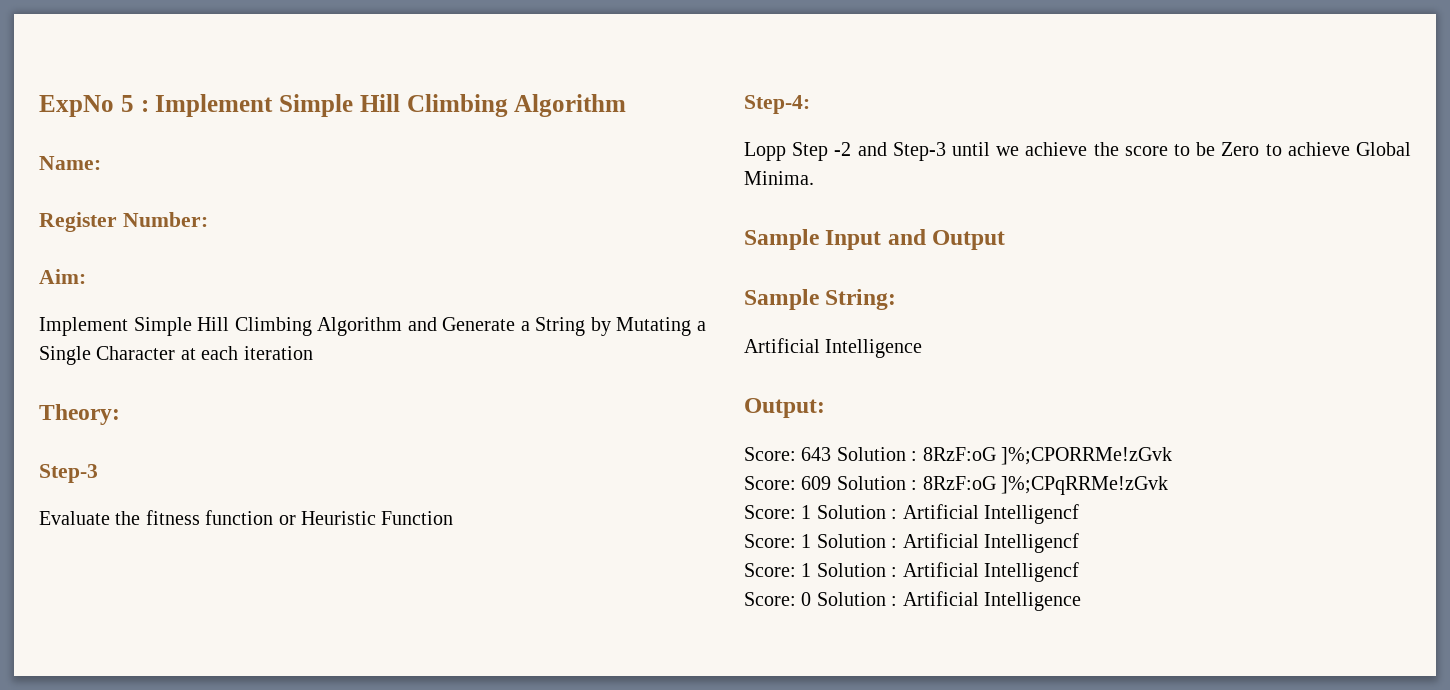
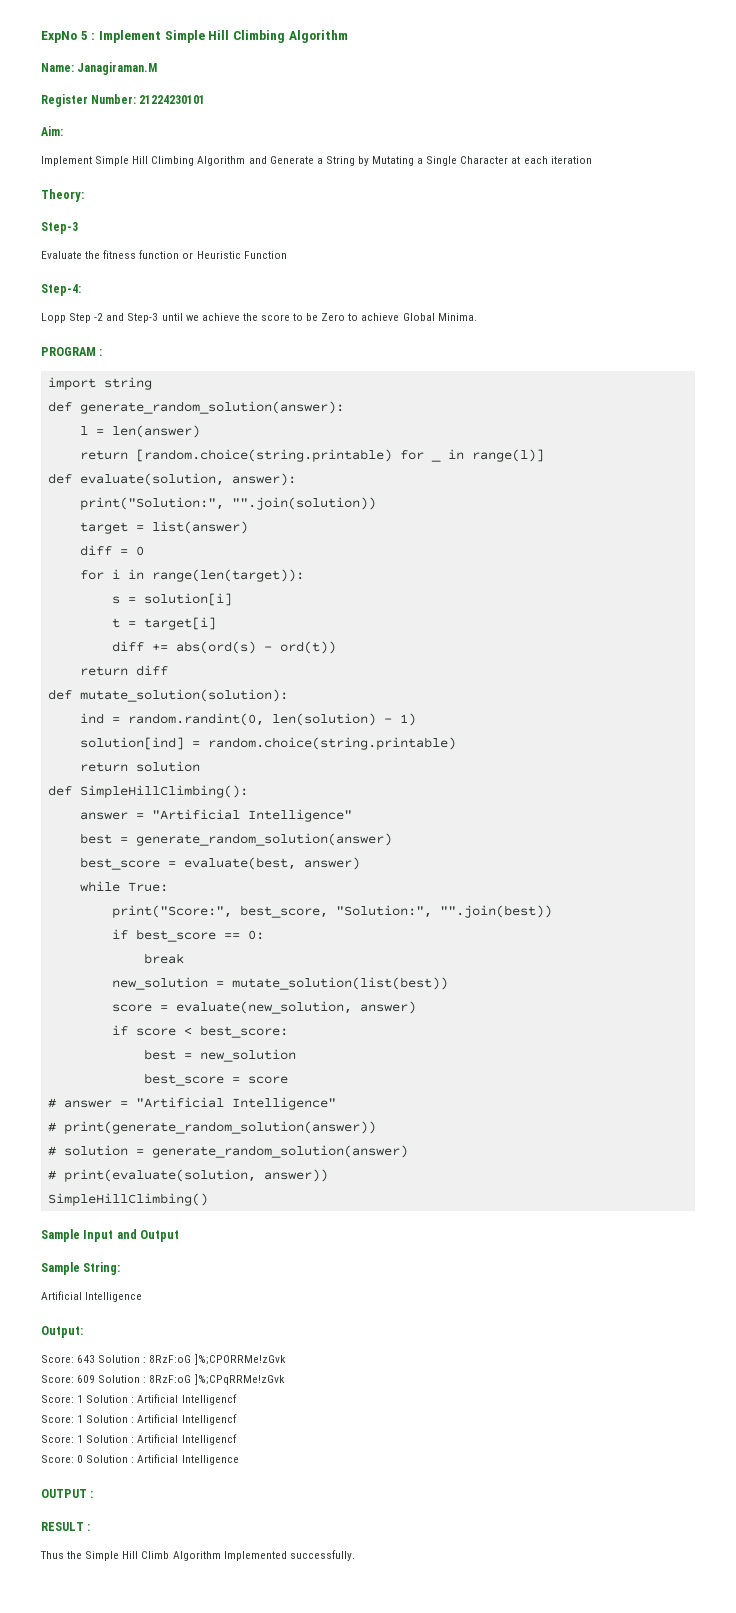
- Name:
+ Name: Janagiraman.M
- Register Number:
+ Register Number: 21224230101
+ PROGRAM :
+ import string
+ def generate_random_solution(answer):
+ l = len(answer)
+ return [random.choice(string.printable) for _ in range(l)]
+ def evaluate(solution, answer):
+ print("Solution:", "".join(solution))
+ target = list(answer)
+ diff = 0
+ for i in range(len(target)):
+ s = solution[i]
+ t = target[i]
+ diff += abs(ord(s) - ord(t))
+ return diff
+ def mutate_solution(solution):
+ ind = random.randint(0, len(solution) - 1)
+ solution[ind] = random.choice(string.printable)
+ return solution
+ def SimpleHillClimbing():
+ answer = "Artificial Intelligence"
+ best = generate_random_solution(answer)
+ best_score = evaluate(best, answer)
+ while True:
+ print("Score:", best_score, "Solution:", "".join(best))
+ if best_score == 0:
+ break
+ new_solution = mutate_solution(list(best))
+ score = evaluate(new_solution, answer)
+ if score < best_score:
+ best = new_solution
+ best_score = score
+ # answer = "Artificial Intelligence"
+ # print(generate_random_solution(answer))
+ # solution = generate_random_solution(answer)
+ # print(evaluate(solution, answer))
+ SimpleHillClimbing()
+ OUTPUT :
+ RESULT :
+ Thus the Simple Hill Climb Algorithm Implemented successfully.

